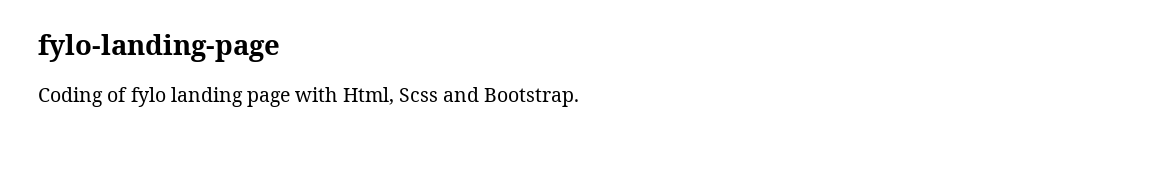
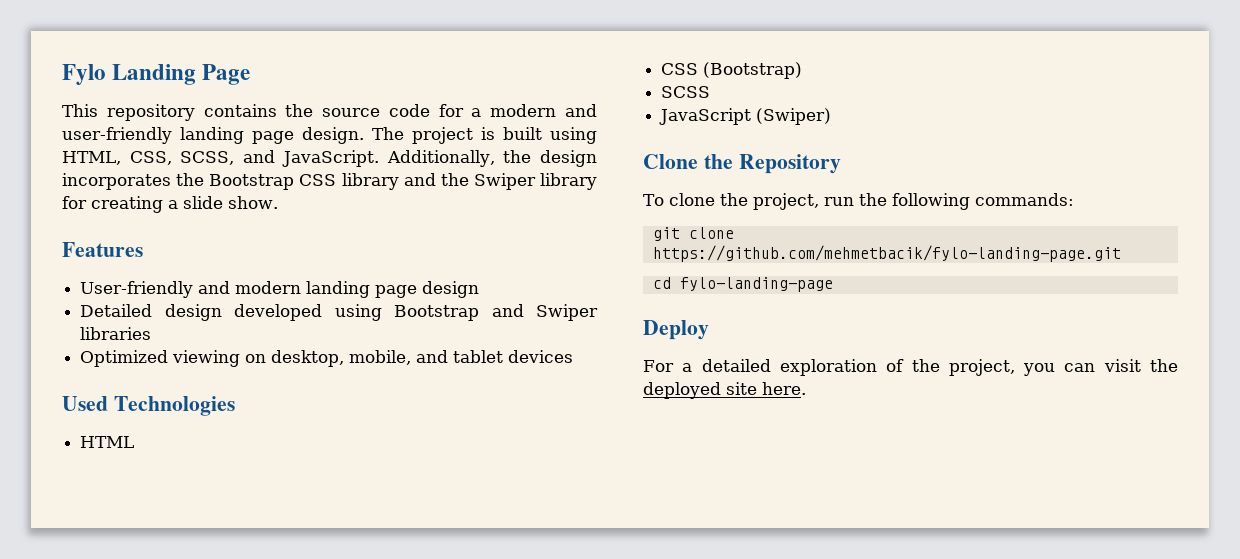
- fylo-landing-page
- Coding of fylo landing page with Html, Scss and Bootstrap.
+ Fylo Landing Page
+ This repository contains the source code for a modern and user-friendly landing page design. The project is built using HTML, CSS, SCSS, and JavaScript. Additionally, the design incorporates the Bootstrap CSS library and the Swiper library for creating a slide show.
+ Features
+ User-friendly and modern landing page design
+ Detailed design developed using Bootstrap and Swiper libraries
+ Optimized viewing on desktop, mobile, and tablet devices
+ Used Technologies
+ HTML
+ CSS (Bootstrap)
+ SCSS
+ JavaScript (Swiper)
+ Clone the Repository
+ To clone the project, run the following commands:
+ git clone https://github.com/mehmetbacik/fylo-landing-page.git
+ cd fylo-landing-page
+ Deploy
+ For a detailed exploration of the project, you can visit the deployed site here.

